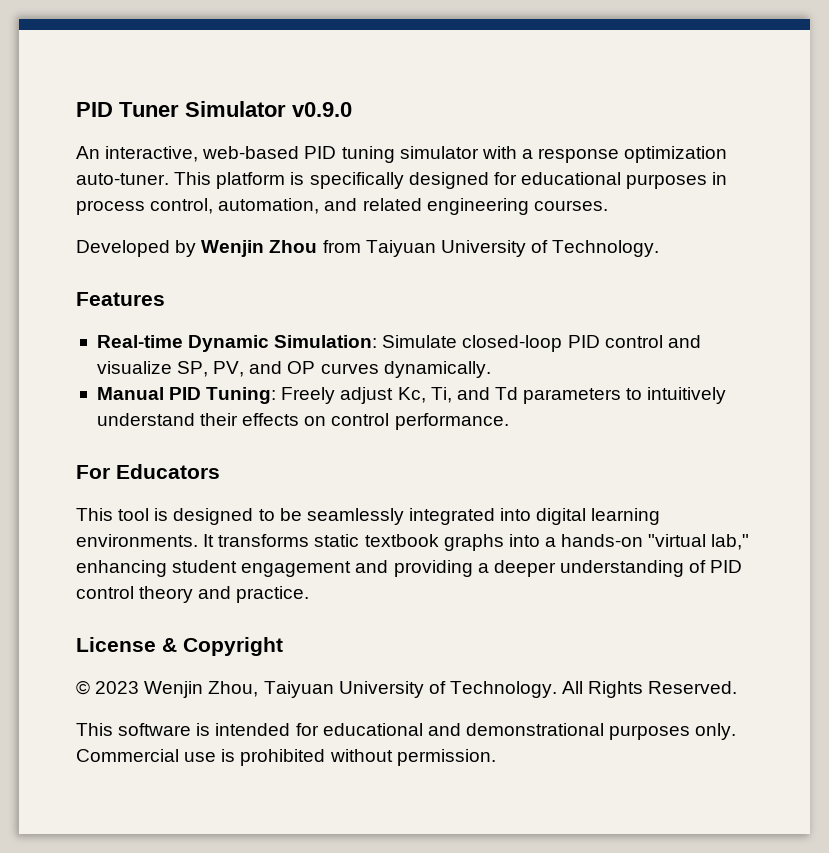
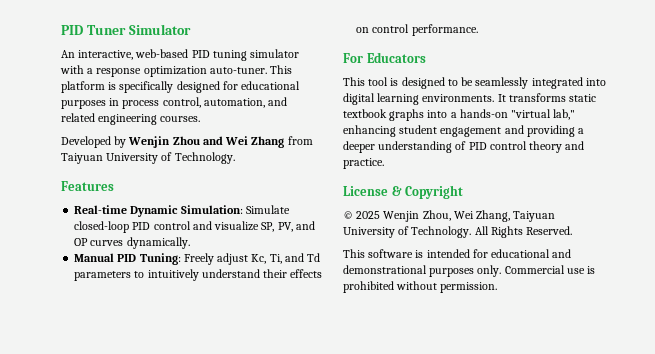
- PID Tuner Simulator v0.9.0
+ PID Tuner Simulator
- Developed by Wenjin Zhou from Taiyuan University of Technology.
+ Developed by Wenjin Zhou and Wei Zhang from Taiyuan University of Technology.
- © 2023 Wenjin Zhou, Taiyuan University of Technology.
+ © 2025 Wenjin Zhou, Wei Zhang, Taiyuan University of Technology.

